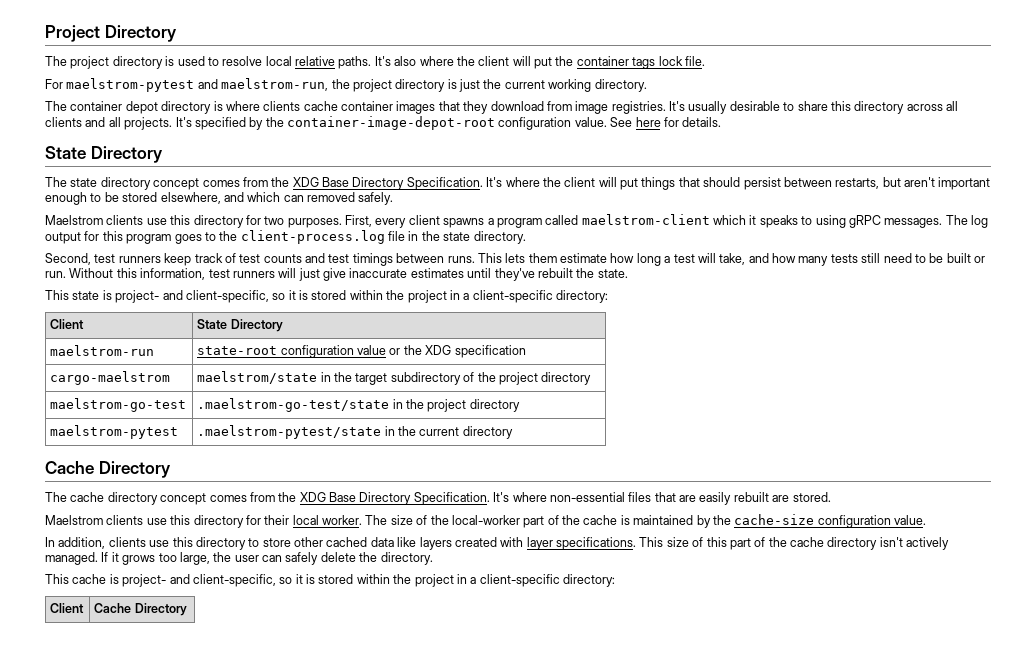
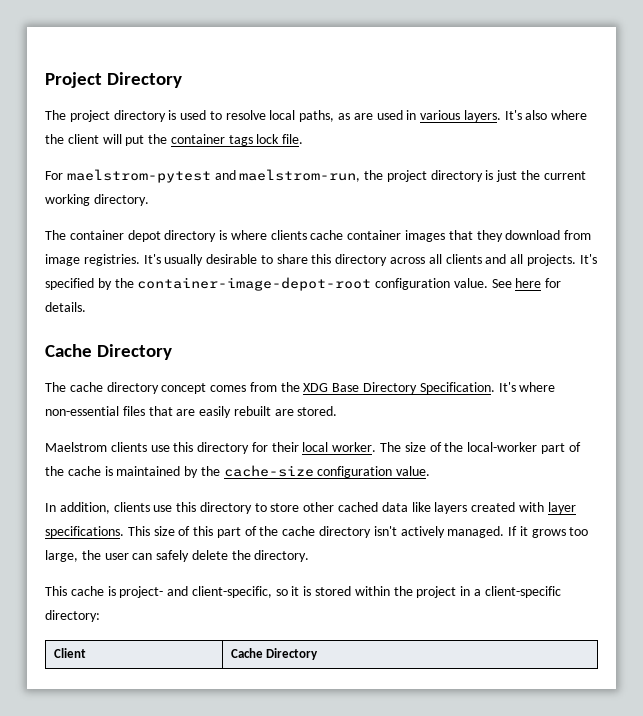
- The project directory is used to resolve local relative paths.
+ The project directory is used to resolve local paths, as are used in various layers.
  See here for details.
- State Directory
- The state directory concept comes from the XDG Base Directory Specification. It's where the client will put things that should persist between restarts, but aren't important enough to be stored elsewhere, and which can removed safely.
- Maelstrom clients use this directory for two purposes. First, every client spawns a program called maelstrom-client which it speaks to using gRPC messages. The log output for this program goes to the client-process.log file in the state directory.
- Second, test runners keep track of test counts and test timings between runs. This lets them estimate how long a test will take, and how many tests still need to be built or run. Without this information, test runners will just give inaccurate estimates until they've rebuilt the state.
- This state is project- and client-specific, so it is stored within the project in a client-specific directory:
- Client | State Directory
- maelstrom-run | state-root configuration value or the XDG specification
- cargo-maelstrom | maelstrom/state in the target subdirectory of the project directory
- maelstrom-go-test | .maelstrom-go-test/state in the project directory
- maelstrom-pytest | .maelstrom-pytest/state in the current directory

